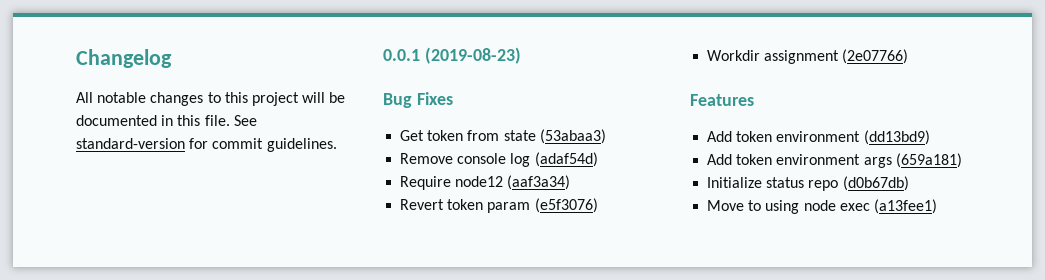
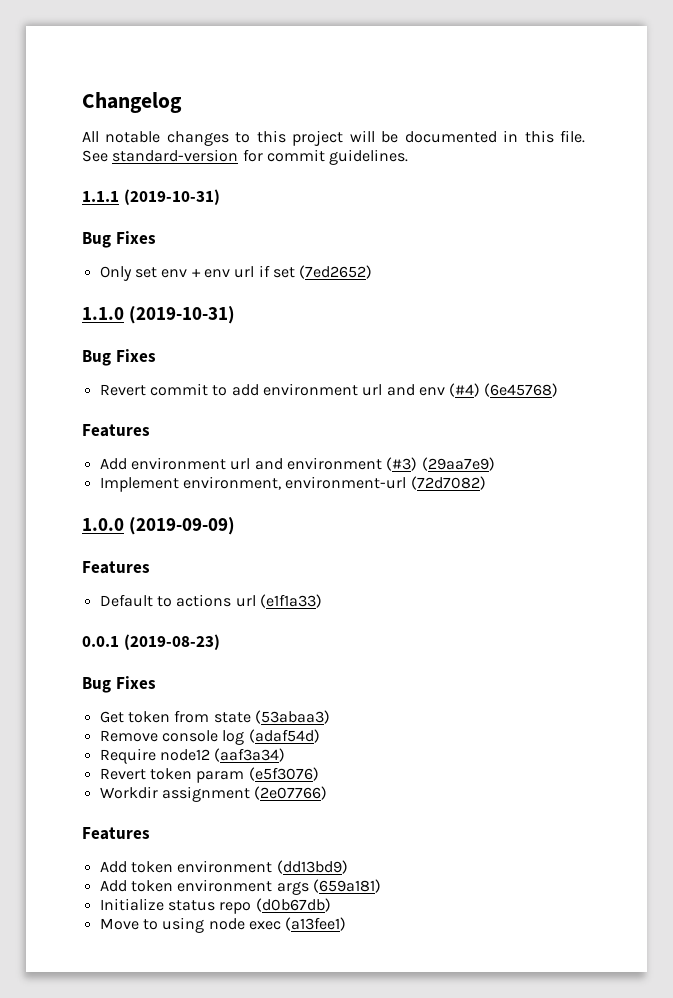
+ 1.1.1 (2019-10-31)
+ Bug Fixes
+ Only set env + env url if set (7ed2652)
+ 1.1.0 (2019-10-31)
+ Bug Fixes
+ Revert commit to add environment url and env (#4) (6e45768)
+ Features
+ Add environment url and environment (#3) (29aa7e9)
+ Implement environment, environment-url (72d7082)
+ 1.0.0 (2019-09-09)
+ Features
+ Default to actions url (e1f1a33)

